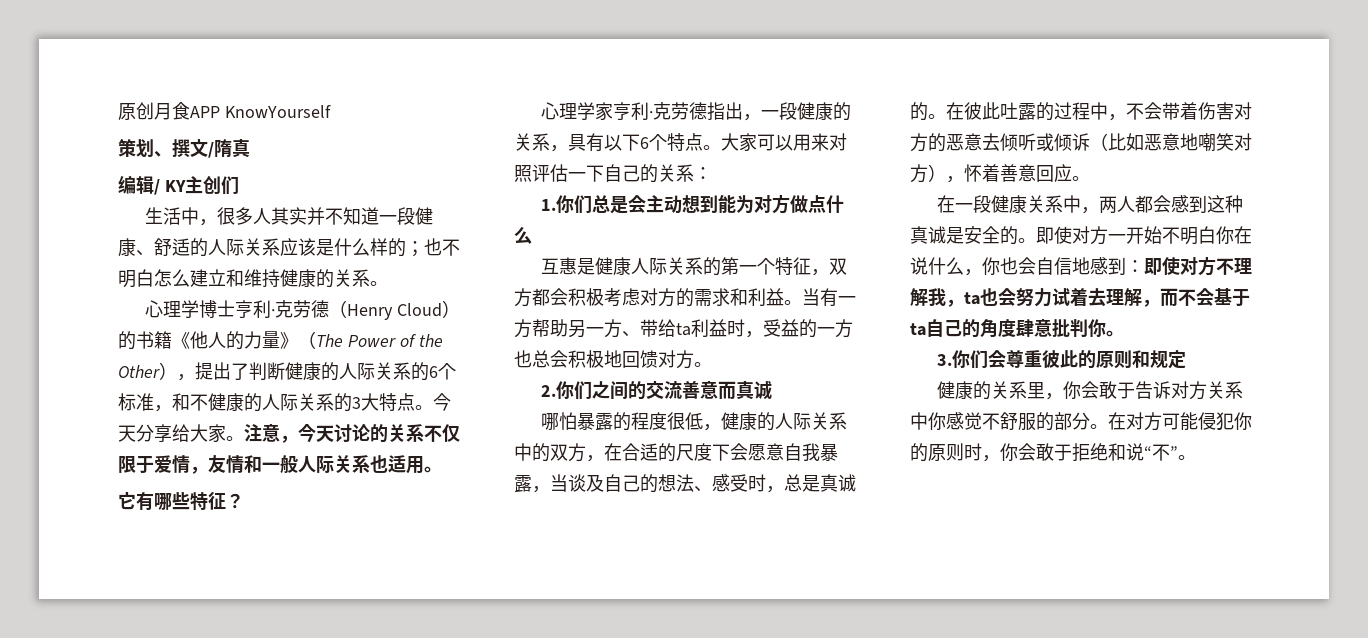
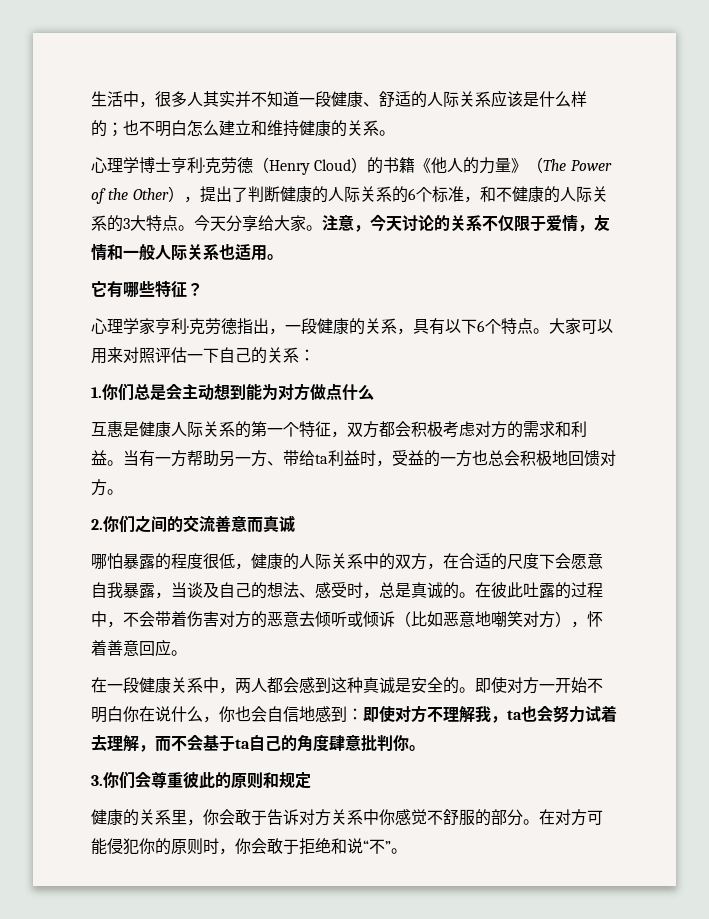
- 原创月食APP KnowYourself
- 策划、撰文/隋真
- 编辑/ KY主创们

